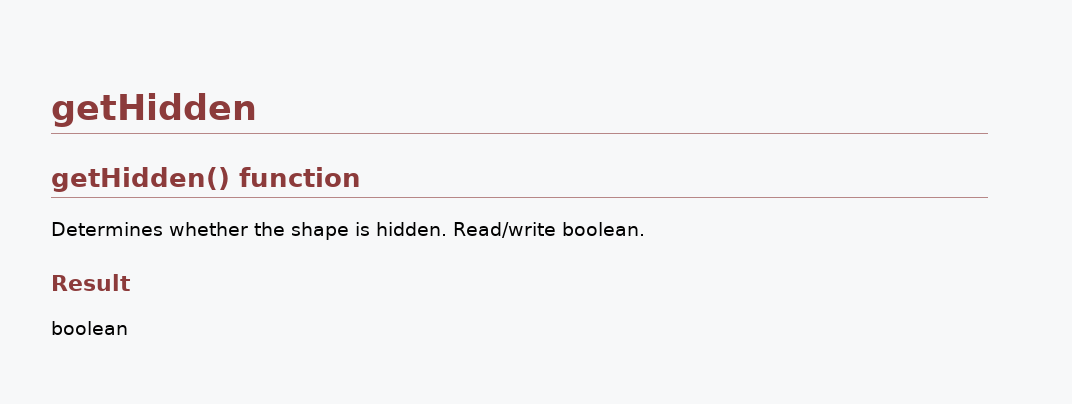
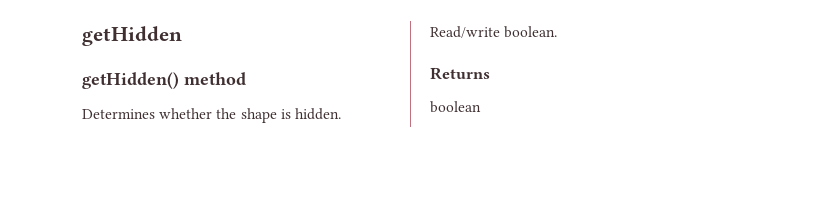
- getHidden() function
+ getHidden() method
- Result
+ Returns

